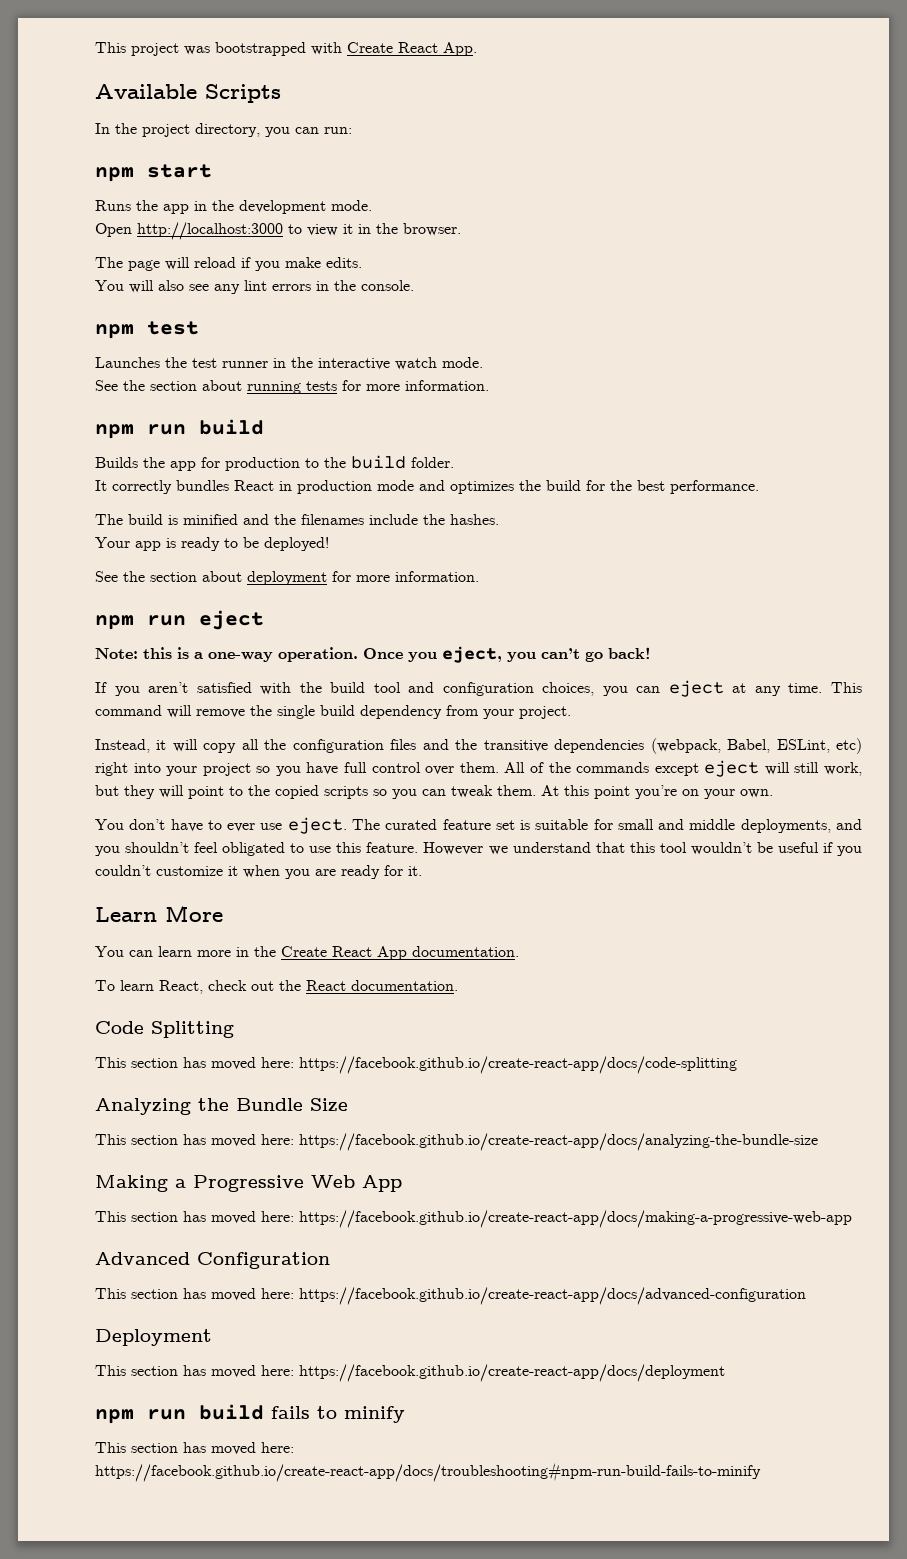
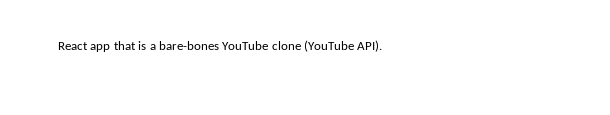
- This project was bootstrapped with Create React App.
- Available Scripts
- In the project directory, you can run:
- npm start
- Runs the app in the development mode.
- Open http://localhost:3000 to view it in the browser.
- The page will reload if you make edits.
- You will also see any lint errors in the console.
- npm test
- Launches the test runner in the interactive watch mode.
- See the section about running tests for more information.
- npm run build
- Builds the app for production to the build folder.
- It correctly bundles React in production mode and optimizes the build for the best performance.
- The build is minified and the filenames include the hashes.
- Your app is ready to be deployed!
- See the section about deployment for more information.
- npm run eject
- Note: this is a one-way operation. Once you eject, you can’t go back!
- If you aren’t satisfied with the build tool and configuration choices, you can eject at any time. This command will remove the single build dependency from your project.
- Instead, it will copy all the configuration files and the transitive dependencies (webpack, Babel, ESLint, etc) right into your project so you have full control over them. All of the commands except eject will still work, but they will point to the copied scripts so you can tweak them. At this point you’re on your own.
- You don’t have to ever use eject. The curated feature set is suitable for small and middle deployments, and you shouldn’t feel obligated to use this feature. However we understand that this tool wouldn’t be useful if you couldn’t customize it when you are ready for it.
- Learn More
- You can learn more in the Create React App documentation.
- To learn React, check out the React documentation.
- Code Splitting
- This section has moved here: https://facebook.github.io/create-react-app/docs/code-splitting
- Analyzing the Bundle Size
- This section has moved here: https://facebook.github.io/create-react-app/docs/analyzing-the-bundle-size
- Making a Progressive Web App
- This section has moved here: https://facebook.github.io/create-react-app/docs/making-a-progressive-web-app
- Advanced Configuration
- This section has moved here: https://facebook.github.io/create-react-app/docs/advanced-configuration
- Deployment
- This section has moved here: https://facebook.github.io/create-react-app/docs/deployment
- npm run build fails to minify
- This section has moved here: https://facebook.github.io/create-react-app/docs/troubleshooting#npm-run-build-fails-to-minify
+ React app that is a bare-bones YouTube clone (YouTube API).

